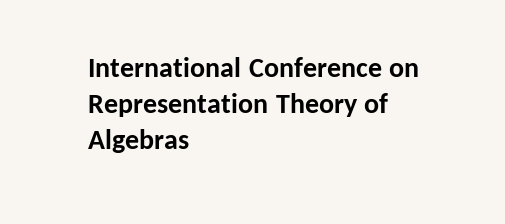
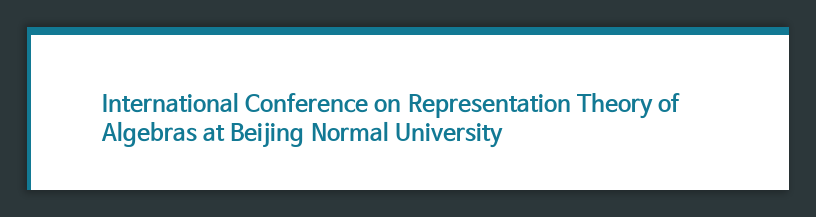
- International Conference on Representation Theory of Algebras
+ International Conference on Representation Theory of Algebras at Beijing Normal University

